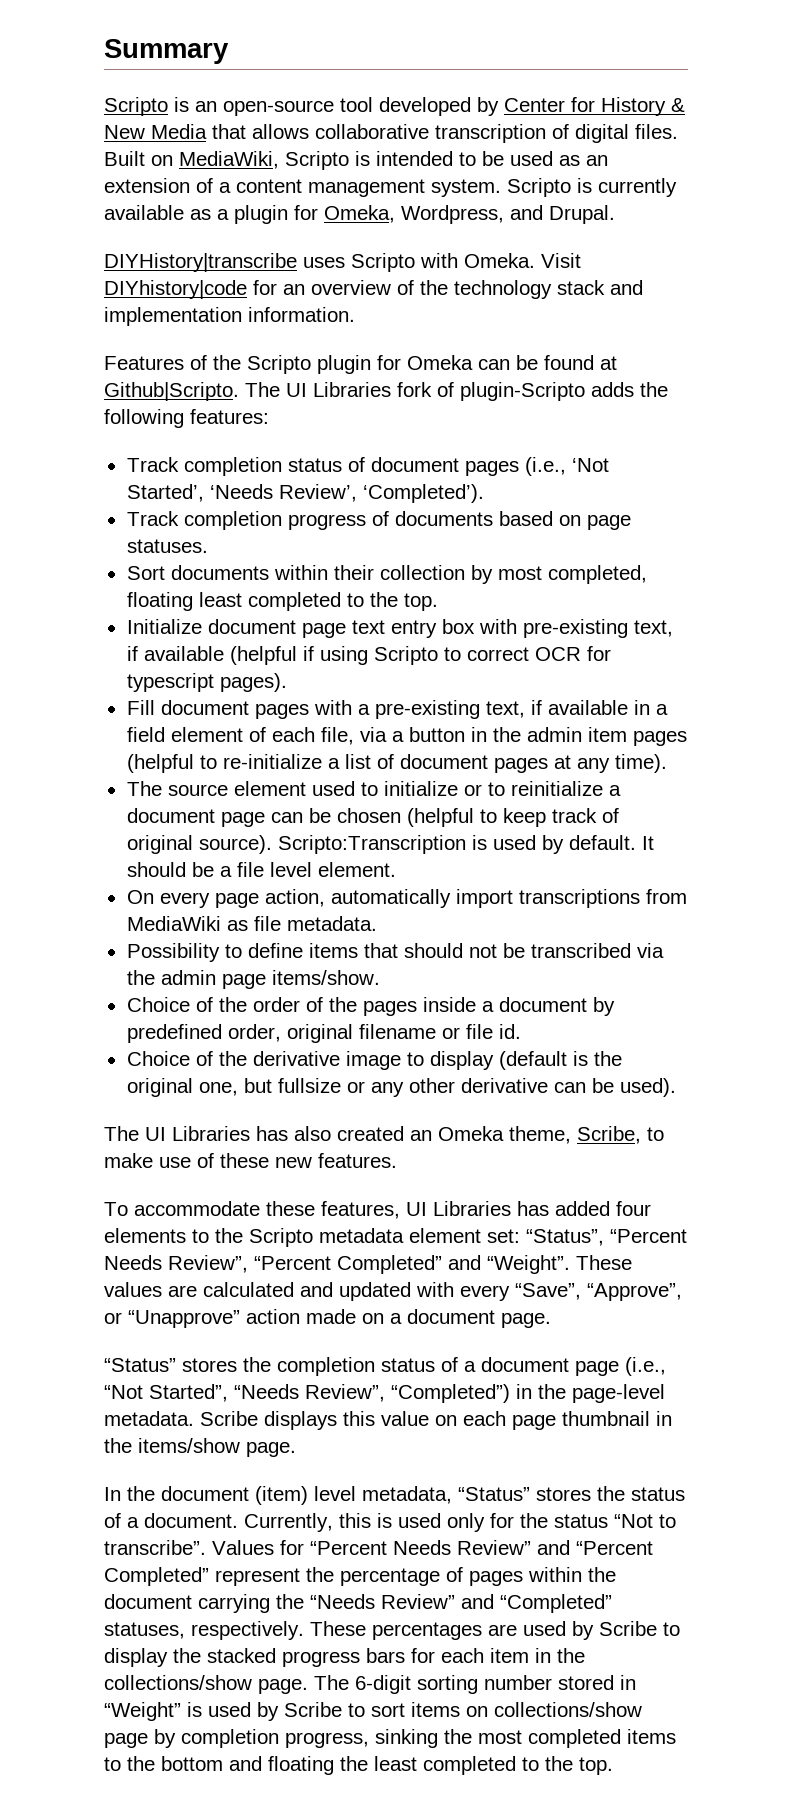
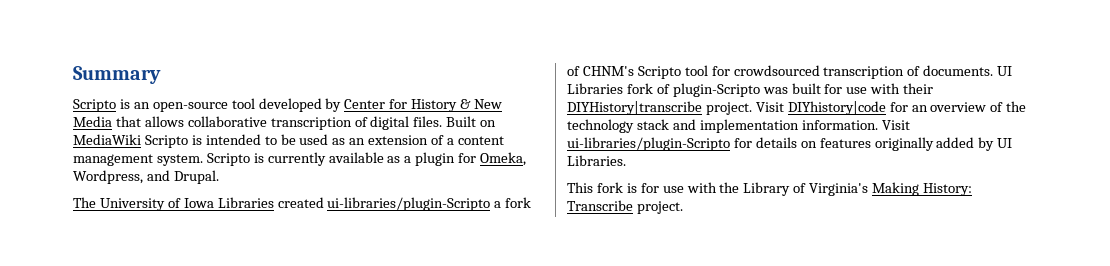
- Built on MediaWiki, Scripto is intended to be used as an extension of a content management system.
+ Built on MediaWiki Scripto is intended to be used as an extension of a content management system.
- DIYHistory|transcribe uses Scripto with Omeka.
+ The University of Iowa Libraries created ui-libraries/plugin-Scripto a fork of CHNM's Scripto tool for crowdsourced transcription of documents. UI Libraries fork of plugin-Scripto was built for use with their DIYHistory|transcribe project.
- Visit DIYhistory|code for an overview of the technology stack and implementation information.
- Features of the Scripto plugin for Omeka can be found at Github|Scripto. The UI Libraries fork of plugin-Scripto adds the following features:
- Track completion status of document pages (i.e., ‘Not Started’, ‘Needs Review’, ‘Completed’).
- Track completion progress of documents based on page statuses.
- Sort documents within their collection by most completed, floating least completed to the top.
- Initialize document page text entry box with pre-existing text, if available (helpful if using Scripto to correct OCR for typescript pages).
- Fill document pages with a pre-existing text, if available in a field element of each file, via a button in the admin item pages (helpful to re-initialize a list of document pages at any time).
- The source element used to initialize or to reinitialize a document page can be chosen (helpful to keep track of original source). Scripto:Transcription is used by default. It should be a file level element.
- On every page action, automatically import transcriptions from MediaWiki as file metadata.
- Possibility to define items that should not be transcribed via the admin page items/show.
- Choice of the order of the pages inside a document by predefined order, original filename or file id.
- Choice of the derivative image to display (default is the original one, but fullsize or any other derivative can be used).
- The UI Libraries has also created an Omeka theme, Scribe, to make use of these new features.
- To accommodate these features, UI Libraries has added four elements to the Scripto metadata element set: “Status”, “Percent Needs Review”, “Percent Completed” and “Weight”. These values are calculated and updated with every “Save”, “Approve”, or “Unapprove” action made on a document page.
- “Status” stores the completion status of a document page (i.e., “Not Started”, “Needs Review”, “Completed”) in the page-level metadata. Scribe displays this value on each page thumbnail in the items/show page.
- In the document (item) level metadata, “Status” stores the status of a document. Currently, this is used only for the status “Not to transcribe”. Values for “Percent Needs Review” and “Percent Completed” represent the percentage of pages within the document carrying the “Needs Review” and “Completed” statuses, respectively. These percentages are used by Scribe to display the stacked progress bars for each item in the collections/show page. The 6-digit sorting number stored in “Weight” is used by Scribe to sort items on collections/show page by completion progress, sinking the most completed items to the bottom and floating the least completed to the top.
+ Visit DIYhistory|code for an overview of the technology stack and implementation information. Visit ui-libraries/plugin-Scripto for details on features originally added by UI Libraries.
+ This fork is for use with the Library of Virginia's Making History: Transcribe project.

